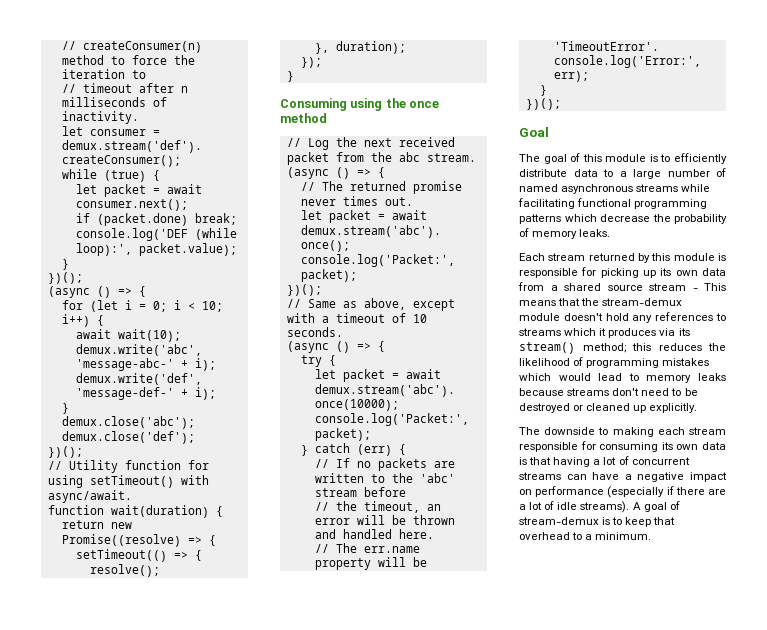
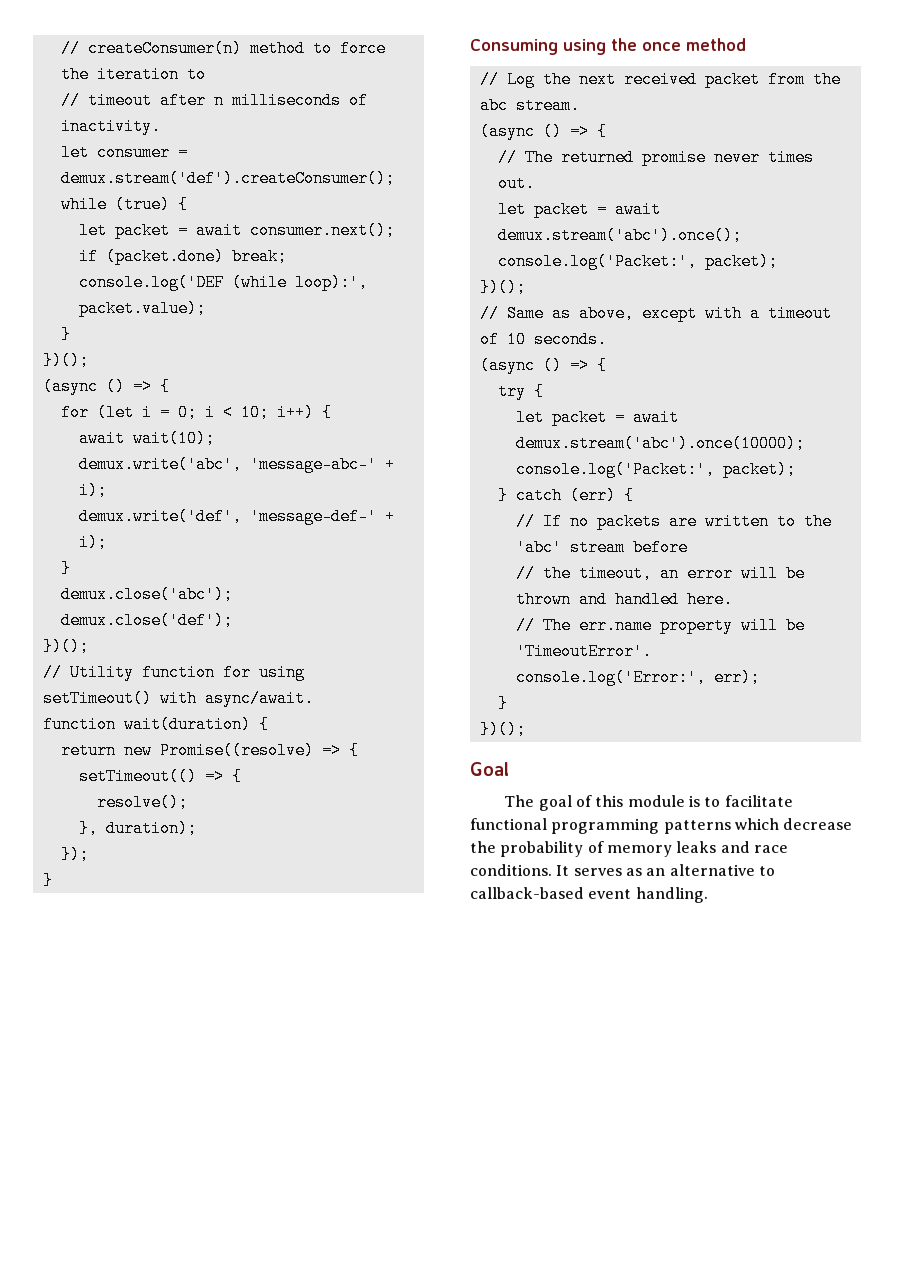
- The goal of this module is to efficiently distribute data to a large number of named asynchronous streams while facilitating functional programming patterns which decrease the probability of memory leaks.
- Each stream returned by this module is responsible for picking up its own data from a shared source stream - This means that the stream-demux module doesn't hold any references to streams which it produces via its stream() method; this reduces the likelihood of programming mistakes which would lead to memory leaks because streams don't need to be destroyed or cleaned up explicitly.
- The downside to making each stream responsible for consuming its own data is that having a lot of concurrent streams can have a negative impact on performance (especially if there are a lot of idle streams). A goal of stream-demux is to keep that overhead to a minimum.
+ The goal of this module is to facilitate functional programming patterns which decrease the probability of memory leaks and race conditions. It serves as an alternative to callback-based event handling.

